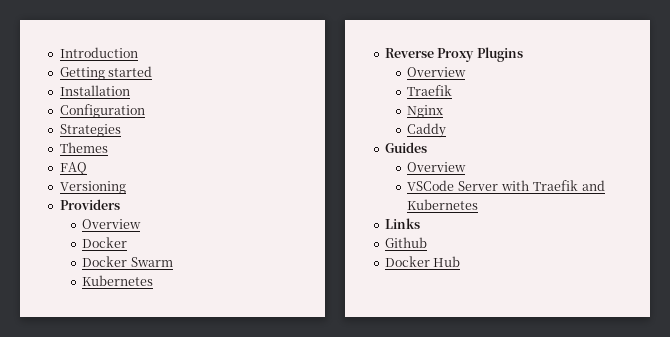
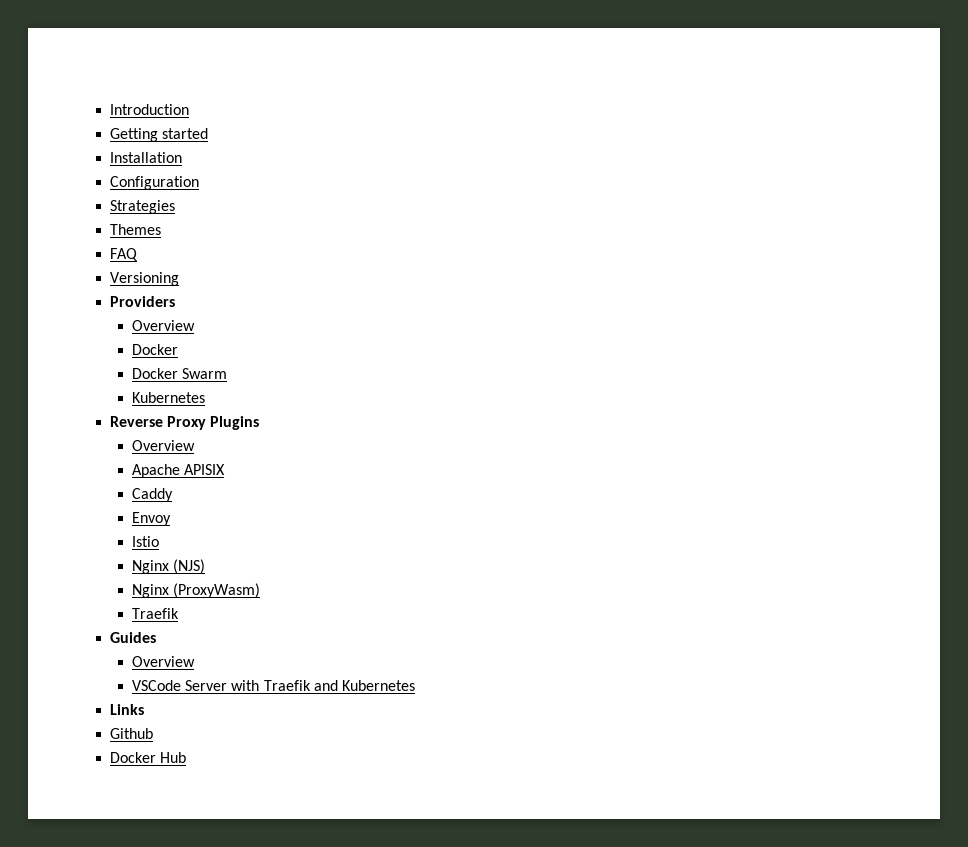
  Reverse Proxy Plugins
  Overview
+ Apache APISIX
+ Caddy
+ Envoy
+ Istio
+ Nginx (NJS)
+ Nginx (ProxyWasm)
  Traefik
- Nginx
- Caddy

